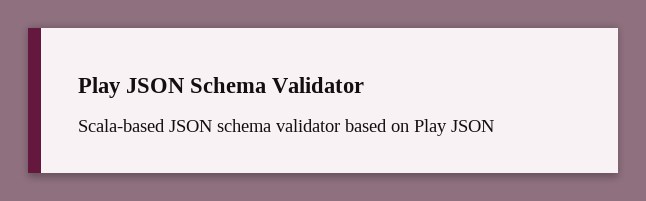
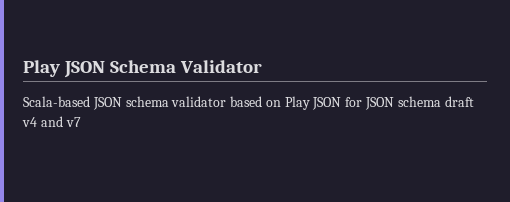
- Scala-based JSON schema validator based on Play JSON
+ Scala-based JSON schema validator based on Play JSON for JSON schema draft v4 and v7

